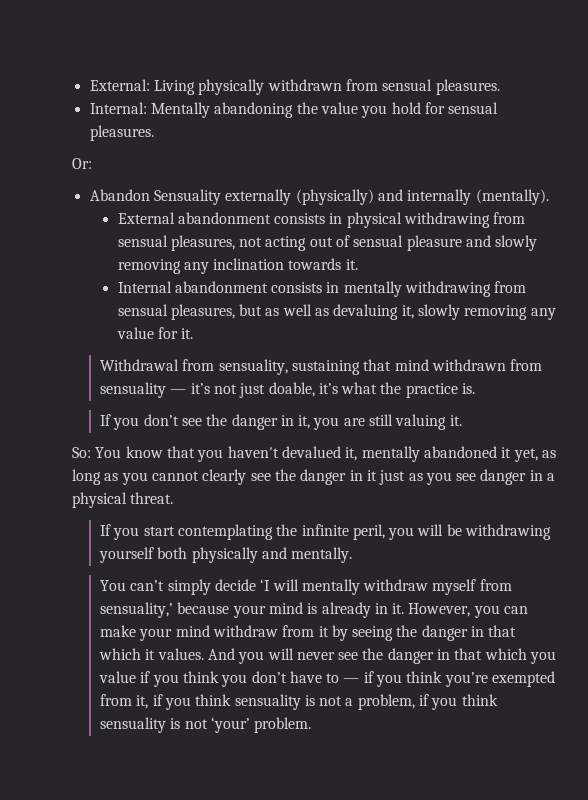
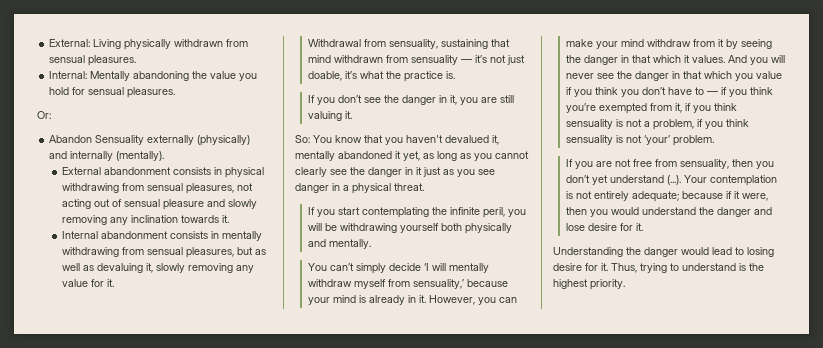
+ If you are not free from sensuality, then you don’t yet understand (...). Your contemplation is not entirely adequate; because if it were, then you would understand the danger and lose desire for it.
+ Understanding the danger would lead to losing desire for it. Thus, trying to understand is the highest priority.

